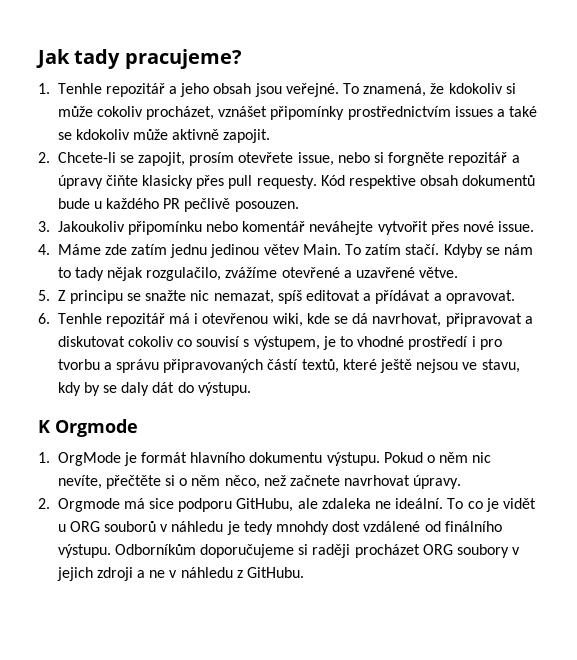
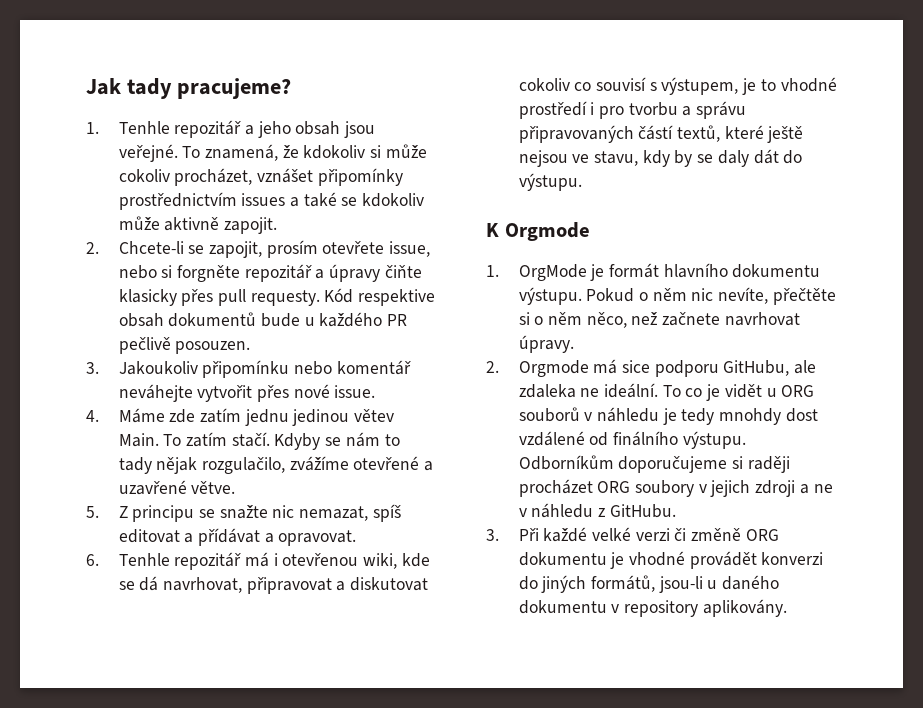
+ 3. Při každé velké verzi či změně ORG dokumentu je vhodné provádět konverzi do jiných formátů, jsou-li u daného dokumentu v repository aplikovány.

